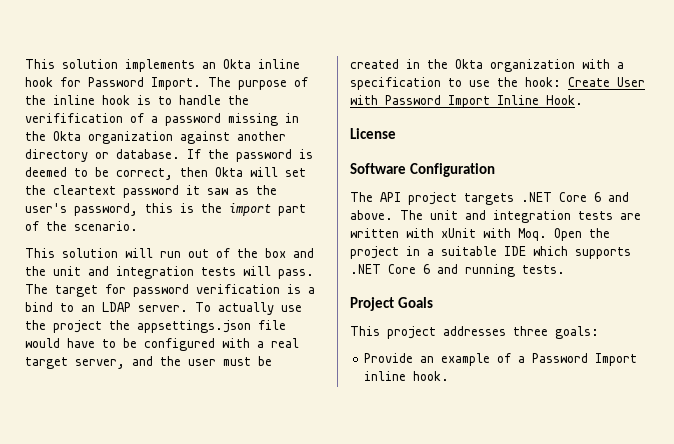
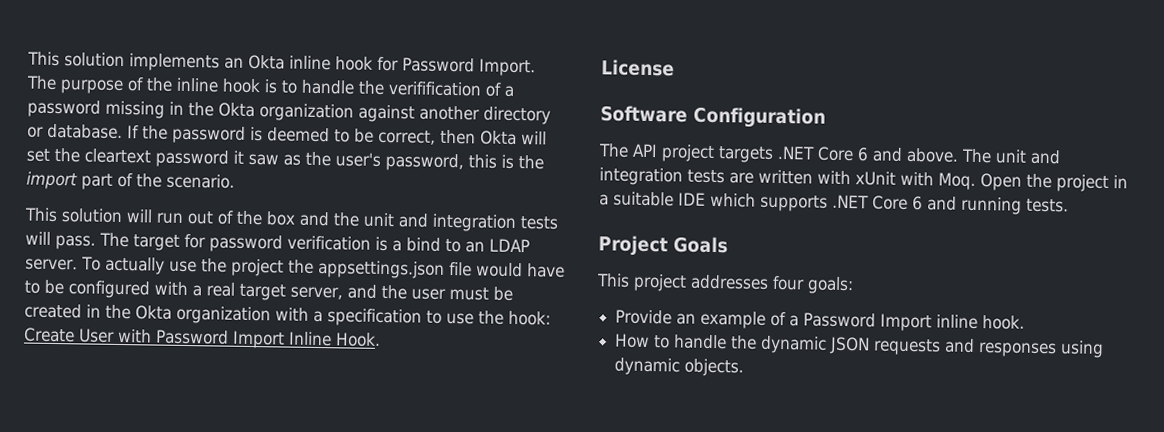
- This project addresses three goals:
+ This project addresses four goals:
+ How to handle the dynamic JSON requests and responses using dynamic objects.

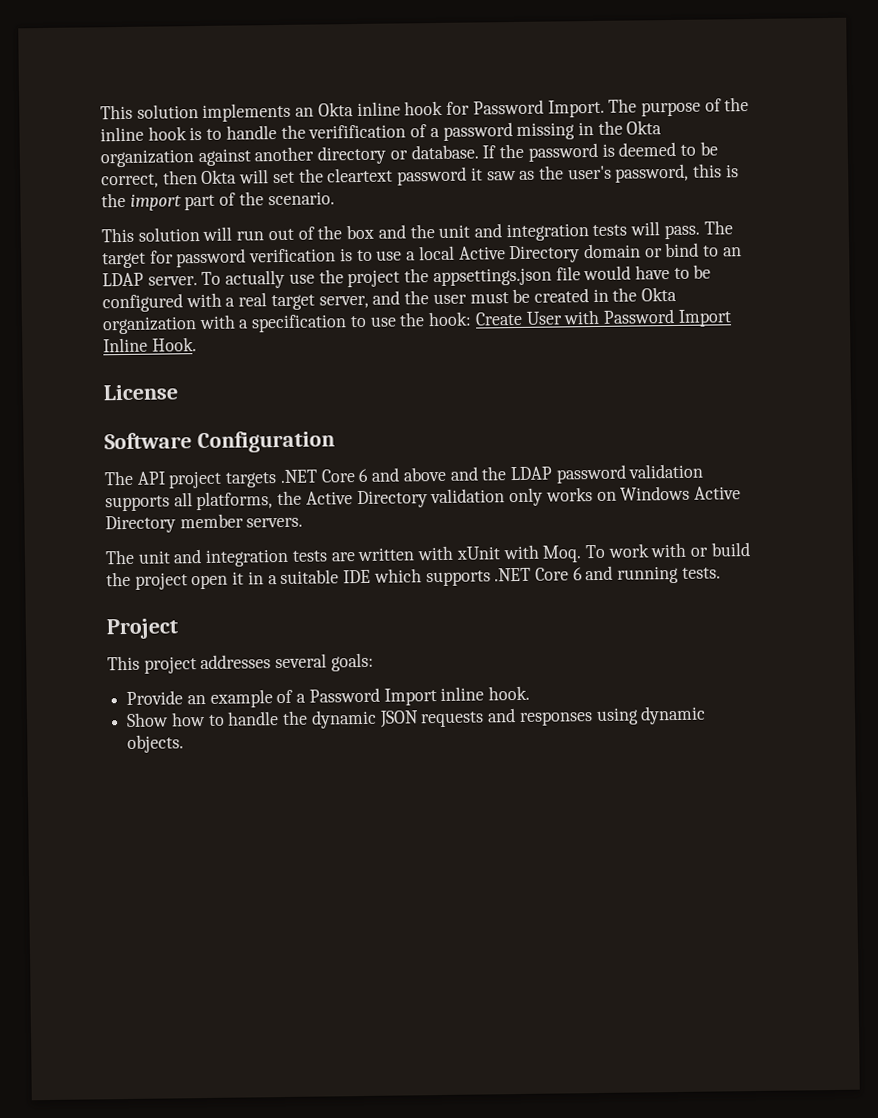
- The target for password verification is a bind to an LDAP server.
+ The target for password verification is to use a local Active Directory domain or bind to an LDAP server.
- The API project targets .NET Core 6 and above. The unit and integration tests are written with xUnit with Moq. Open the project in a suitable IDE which supports .NET Core 6 and running tests.
+ The API project targets .NET Core 6 and above and the LDAP password validation supports all platforms, the Active Directory validation only works on Windows Active Directory member servers.
+ The unit and integration tests are written with xUnit with Moq. To work with or build the project open it in a suitable IDE which supports .NET Core 6 and running tests.
- Project Goals
+ Project
- This project addresses four goals:
+ This project addresses several goals:
- How to handle the dynamic JSON requests and responses using dynamic objects.
+ Show how to handle the dynamic JSON requests and responses using dynamic objects.

